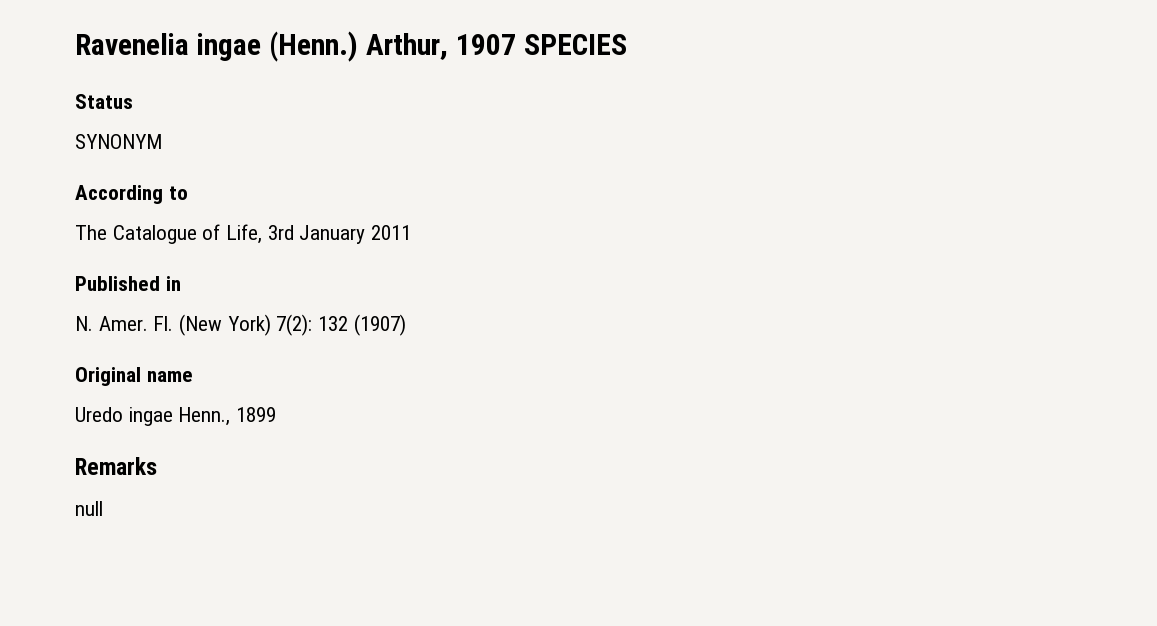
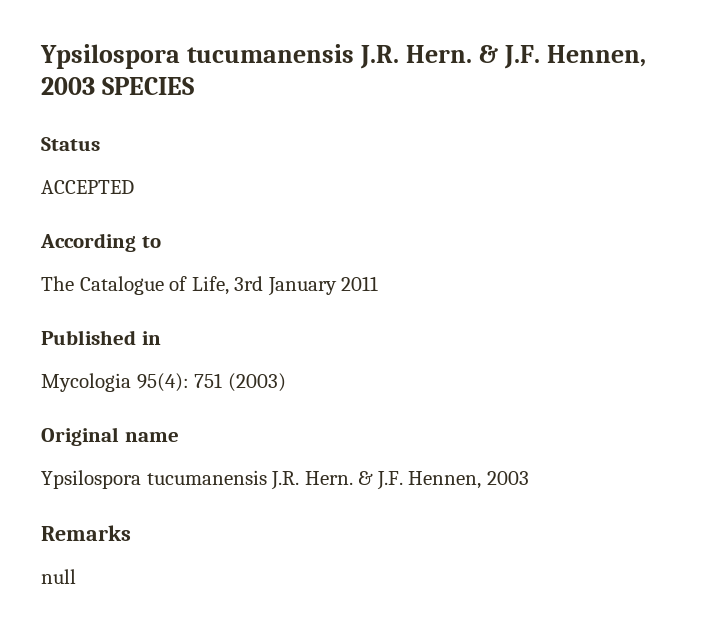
- Ravenelia ingae (Henn.) Arthur, 1907 SPECIES
+ Ypsilospora tucumanensis J.R. Hern. & J.F. Hennen, 2003 SPECIES
- SYNONYM
+ ACCEPTED
- N. Amer. Fl. (New York) 7(2): 132 (1907)
+ Mycologia 95(4): 751 (2003)
  Original name
- Uredo ingae Henn., 1899
+ Ypsilospora tucumanensis J.R. Hern. & J.F. Hennen, 2003

